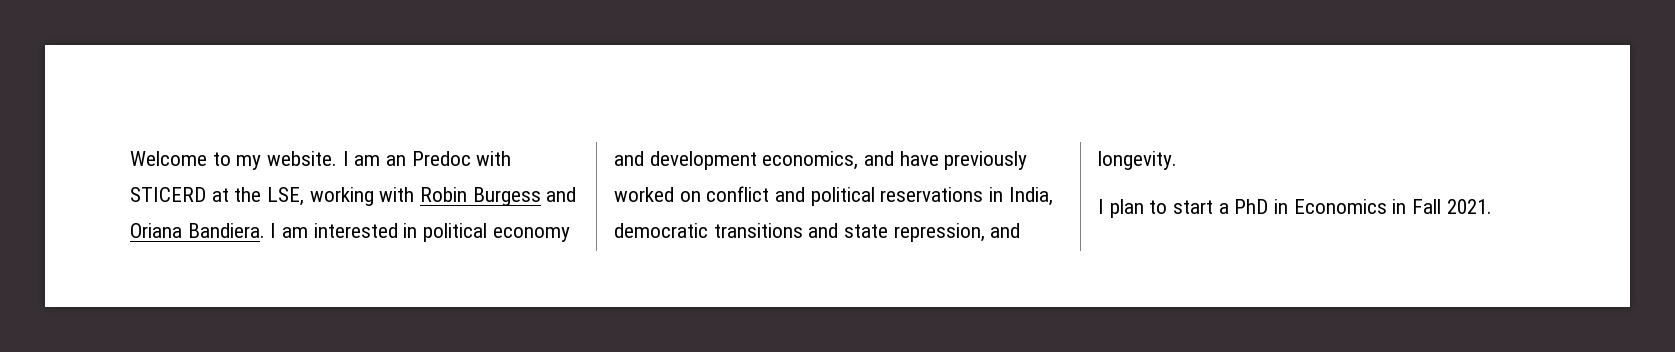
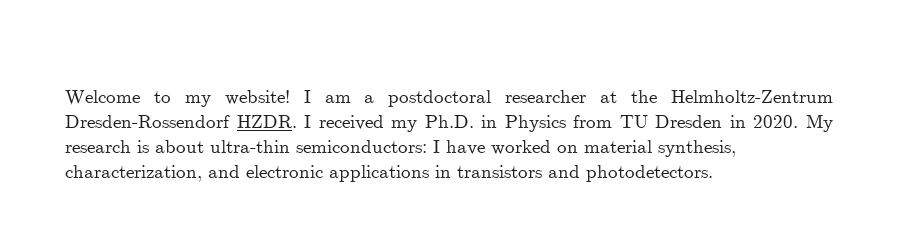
- Welcome to my website. I am an Predoc with STICERD at the LSE, working with Robin Burgess and Oriana Bandiera. I am interested in political economy and development economics, and have previously worked on conflict and political reservations in India, democratic transitions and state repression, and longevity.
- I plan to start a PhD in Economics in Fall 2021.
+ Welcome to my website! I am a postdoctoral researcher at the Helmholtz-Zentrum Dresden-Rossendorf HZDR. I received my Ph.D. in Physics from TU Dresden in 2020. My research is about ultra-thin semiconductors: I have worked on material synthesis, characterization, and electronic applications in transistors and photodetectors.

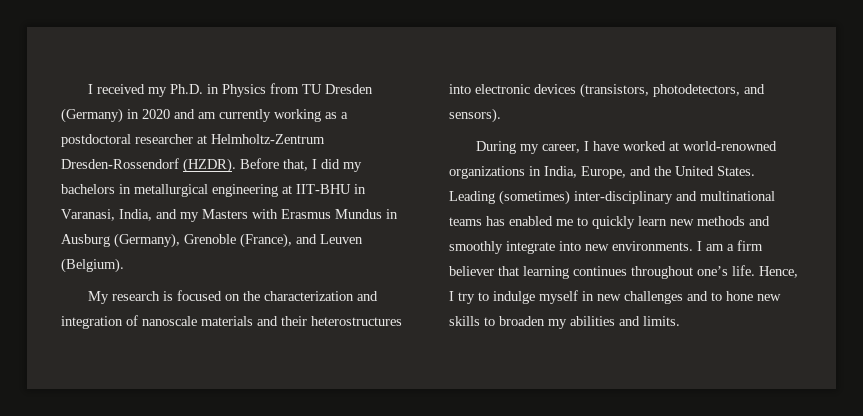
- Welcome to my website! I am a postdoctoral researcher at the Helmholtz-Zentrum Dresden-Rossendorf HZDR. I received my Ph.D. in Physics from TU Dresden in 2020. My research is about ultra-thin semiconductors: I have worked on material synthesis, characterization, and electronic applications in transistors and photodetectors.
+ I received my Ph.D. in Physics from TU Dresden (Germany) in 2020 and am currently working as a postdoctoral researcher at Helmholtz-Zentrum Dresden-Rossendorf (HZDR). Before that, I did my bachelors in metallurgical engineering at IIT-BHU in Varanasi, India, and my Masters with Erasmus Mundus in Ausburg (Germany), Grenoble (France), and Leuven (Belgium).
+ My research is focused on the characterization and integration of nanoscale materials and their heterostructures into electronic devices (transistors, photodetectors, and sensors).
+ During my career, I have worked at world-renowned organizations in India, Europe, and the United States. Leading (sometimes) inter-disciplinary and multinational teams has enabled me to quickly learn new methods and smoothly integrate into new environments. I am a firm believer that learning continues throughout one’s life. Hence, I try to indulge myself in new challenges and to hone new skills to broaden my abilities and limits.

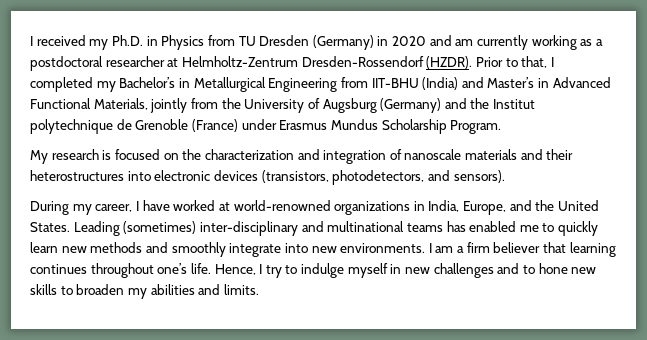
- Before that, I did my bachelors in metallurgical engineering at IIT-BHU in Varanasi, India, and my Masters with Erasmus Mundus in Ausburg (Germany), Grenoble (France), and Leuven (Belgium).
+ Prior to that, I completed my Bachelor’s in Metallurgical Engineering from IIT-BHU (India) and Master’s in Advanced Functional Materials, jointly from the University of Augsburg (Germany) and the Institut polytechnique de Grenoble (France) under Erasmus Mundus Scholarship Program.

